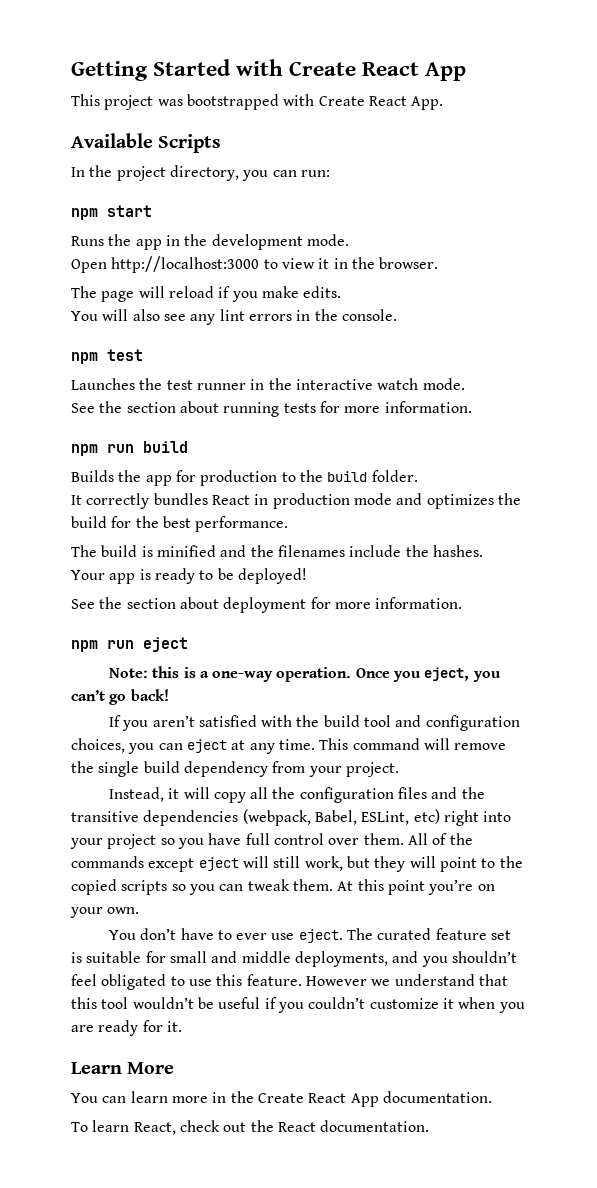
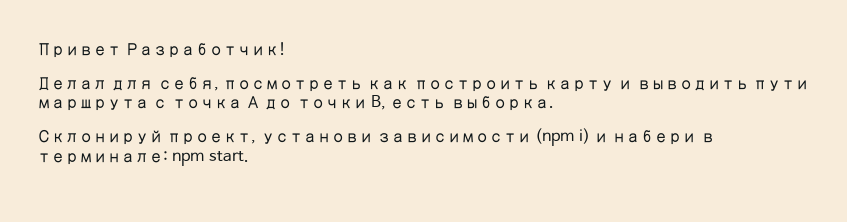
- Getting Started with Create React App
- This project was bootstrapped with Create React App.
- Available Scripts
- In the project directory, you can run:
- npm start
- Runs the app in the development mode.
- Open http://localhost:3000 to view it in the browser.
- The page will reload if you make edits.
- You will also see any lint errors in the console.
- npm test
- Launches the test runner in the interactive watch mode.
- See the section about running tests for more information.
- npm run build
- Builds the app for production to the build folder.
- It correctly bundles React in production mode and optimizes the build for the best performance.
- The build is minified and the filenames include the hashes.
- Your app is ready to be deployed!
- See the section about deployment for more information.
- npm run eject
- Note: this is a one-way operation. Once you eject, you can’t go back!
- If you aren’t satisfied with the build tool and configuration choices, you can eject at any time. This command will remove the single build dependency from your project.
- Instead, it will copy all the configuration files and the transitive dependencies (webpack, Babel, ESLint, etc) right into your project so you have full control over them. All of the commands except eject will still work, but they will point to the copied scripts so you can tweak them. At this point you’re on your own.
- You don’t have to ever use eject. The curated feature set is suitable for small and middle deployments, and you shouldn’t feel obligated to use this feature. However we understand that this tool wouldn’t be useful if you couldn’t customize it when you are ready for it.
- Learn More
- You can learn more in the Create React App documentation.
- To learn React, check out the React documentation.
+ Привет Разработчик!
+ Делал для себя, посмотреть как построить карту и выводить пути маршрута с точка А до точки B, есть выборка.
+ Склонируй проект, установи зависимости (npm i) и набери в терминале: npm start.

